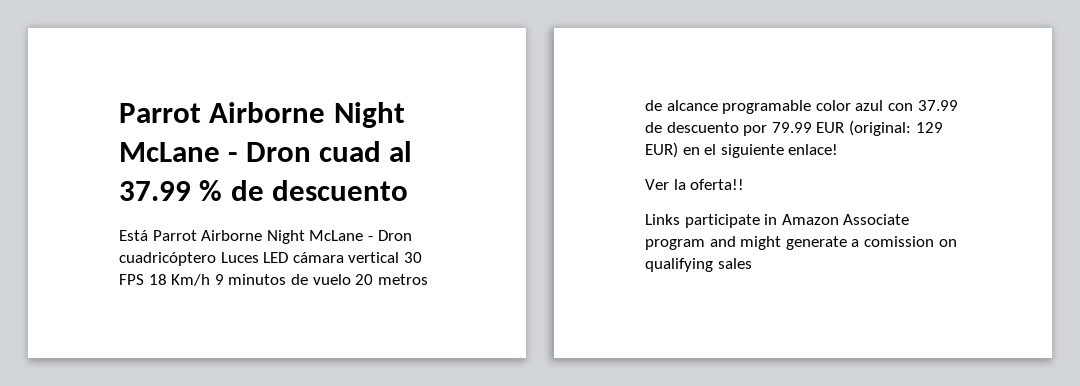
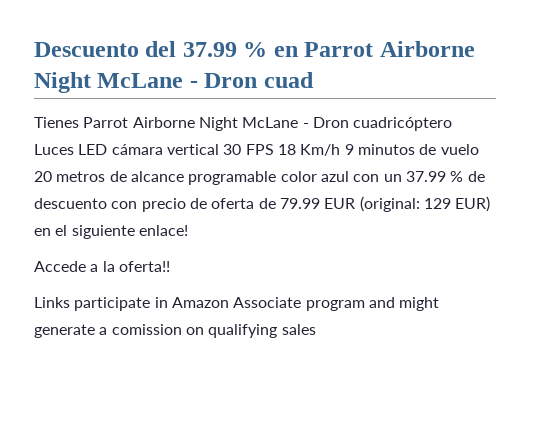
- Parrot Airborne Night McLane - Dron cuad al 37.99 % de descuento
- Está Parrot Airborne Night McLane - Dron cuadricóptero Luces LED cámara vertical 30 FPS 18 Km/h 9 minutos de vuelo 20 metros de alcance programable color azul con 37.99 de descuento por 79.99 EUR (original: 129 EUR) en el siguiente enlace!
+ Descuento del 37.99 % en Parrot Airborne Night McLane - Dron cuad
+ Tienes Parrot Airborne Night McLane - Dron cuadricóptero Luces LED cámara vertical 30 FPS 18 Km/h 9 minutos de vuelo 20 metros de alcance programable color azul con un 37.99 % de descuento con precio de oferta de 79.99 EUR (original: 129 EUR) en el siguiente enlace!
- Ver la oferta!!
+ Accede a la oferta!!

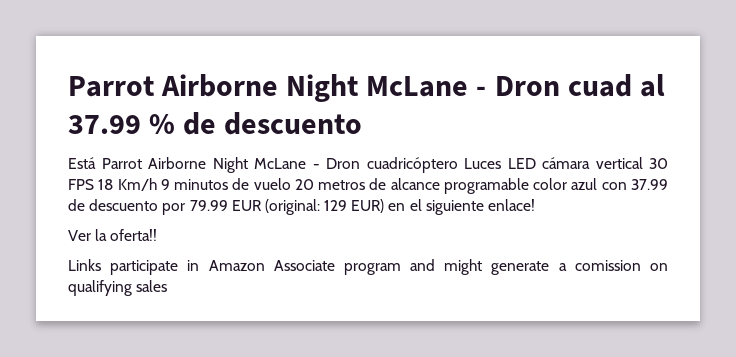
- Descuento del 37.99 % en Parrot Airborne Night McLane - Dron cuad
- Tienes Parrot Airborne Night McLane - Dron cuadricóptero Luces LED cámara vertical 30 FPS 18 Km/h 9 minutos de vuelo 20 metros de alcance programable color azul con un 37.99 % de descuento con precio de oferta de 79.99 EUR (original: 129 EUR) en el siguiente enlace!
+ Parrot Airborne Night McLane - Dron cuad al 37.99 % de descuento
+ Está Parrot Airborne Night McLane - Dron cuadricóptero Luces LED cámara vertical 30 FPS 18 Km/h 9 minutos de vuelo 20 metros de alcance programable color azul con 37.99 de descuento por 79.99 EUR (original: 129 EUR) en el siguiente enlace!
- Accede a la oferta!!
+ Ver la oferta!!

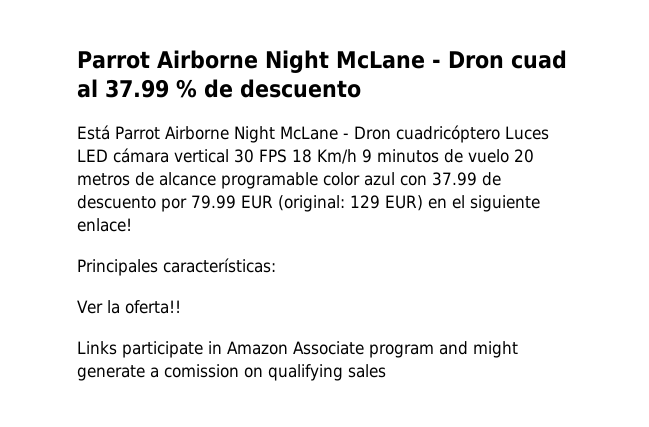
+ Principales características:

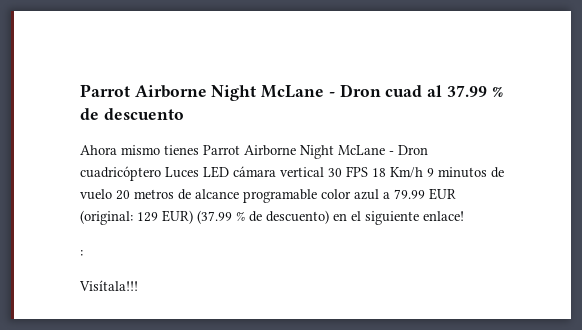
- Está Parrot Airborne Night McLane - Dron cuadricóptero Luces LED cámara vertical 30 FPS 18 Km/h 9 minutos de vuelo 20 metros de alcance programable color azul con 37.99 de descuento por 79.99 EUR (original: 129 EUR) en el siguiente enlace!
+ Ahora mismo tienes Parrot Airborne Night McLane - Dron cuadricóptero Luces LED cámara vertical 30 FPS 18 Km/h 9 minutos de vuelo 20 metros de alcance programable color azul a 79.99 EUR (original: 129 EUR) (37.99 % de descuento) en el siguiente enlace!
- Principales características:
- Ver la oferta!!
- Links participate in Amazon Associate program and might generate a comission on qualifying sales
+ :
+ Visítala!!!

